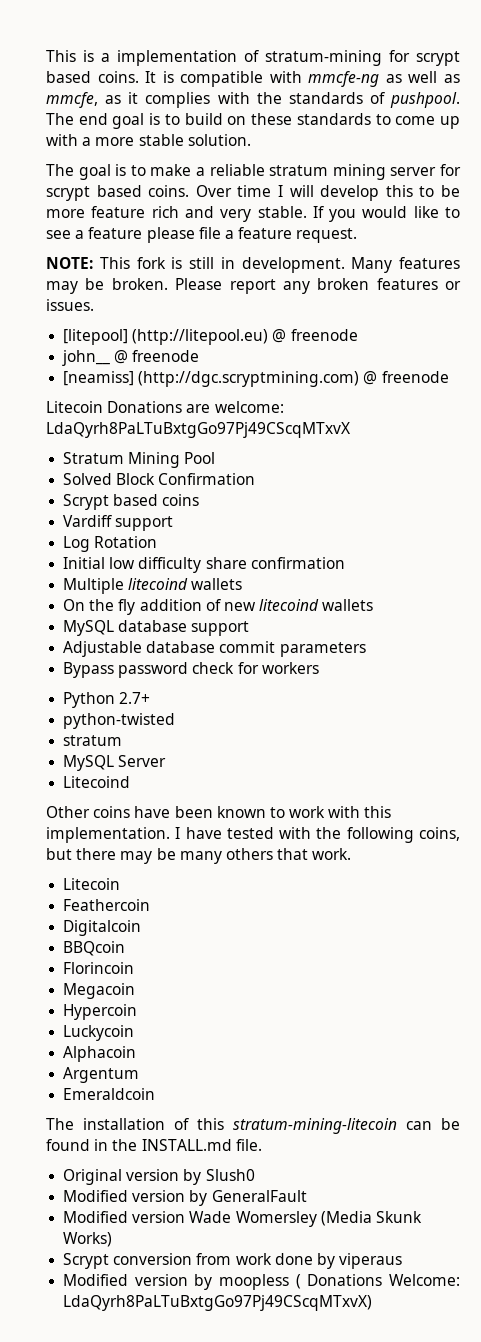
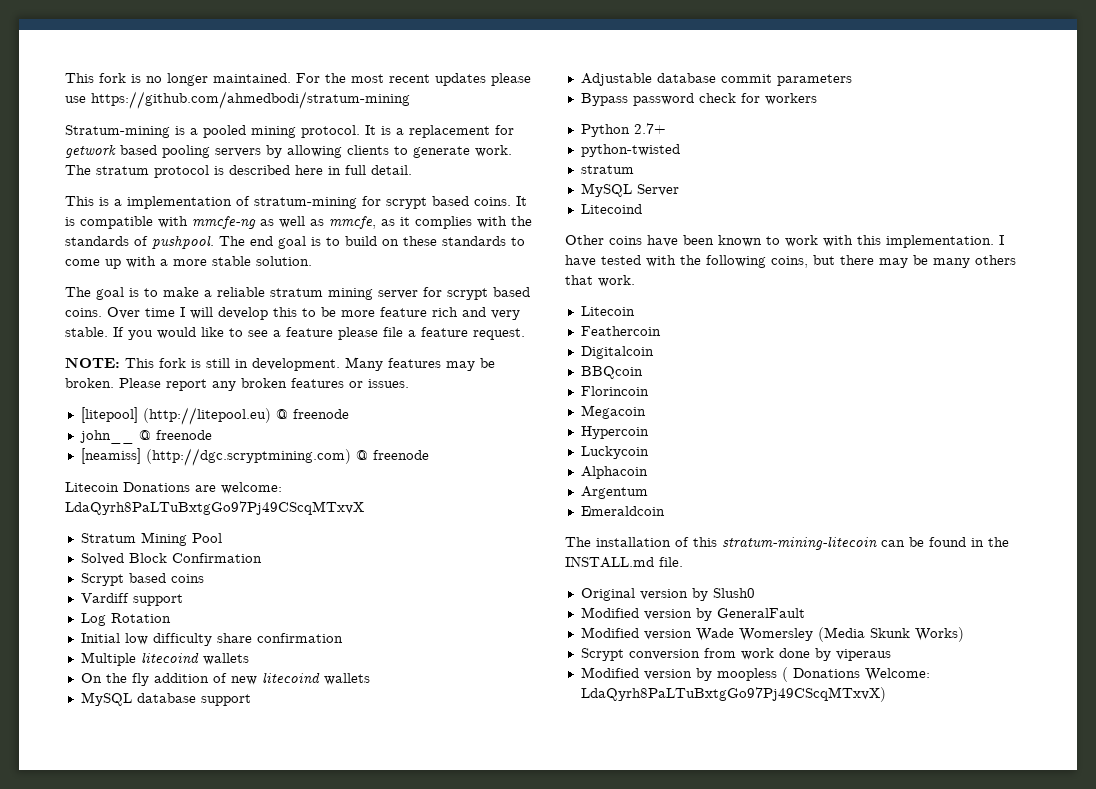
+ This fork is no longer maintained. For the most recent updates please use https://github.com/ahmedbodi/stratum-mining
+ Stratum-mining is a pooled mining protocol. It is a replacement for getwork based pooling servers by allowing clients to generate work. The stratum protocol is described here in full detail.

